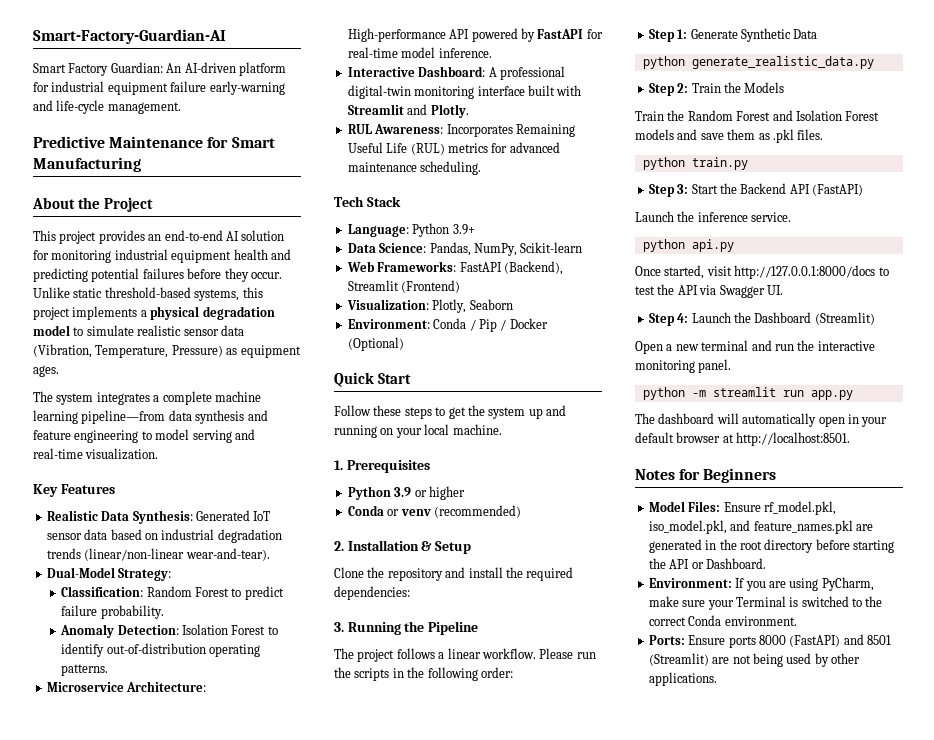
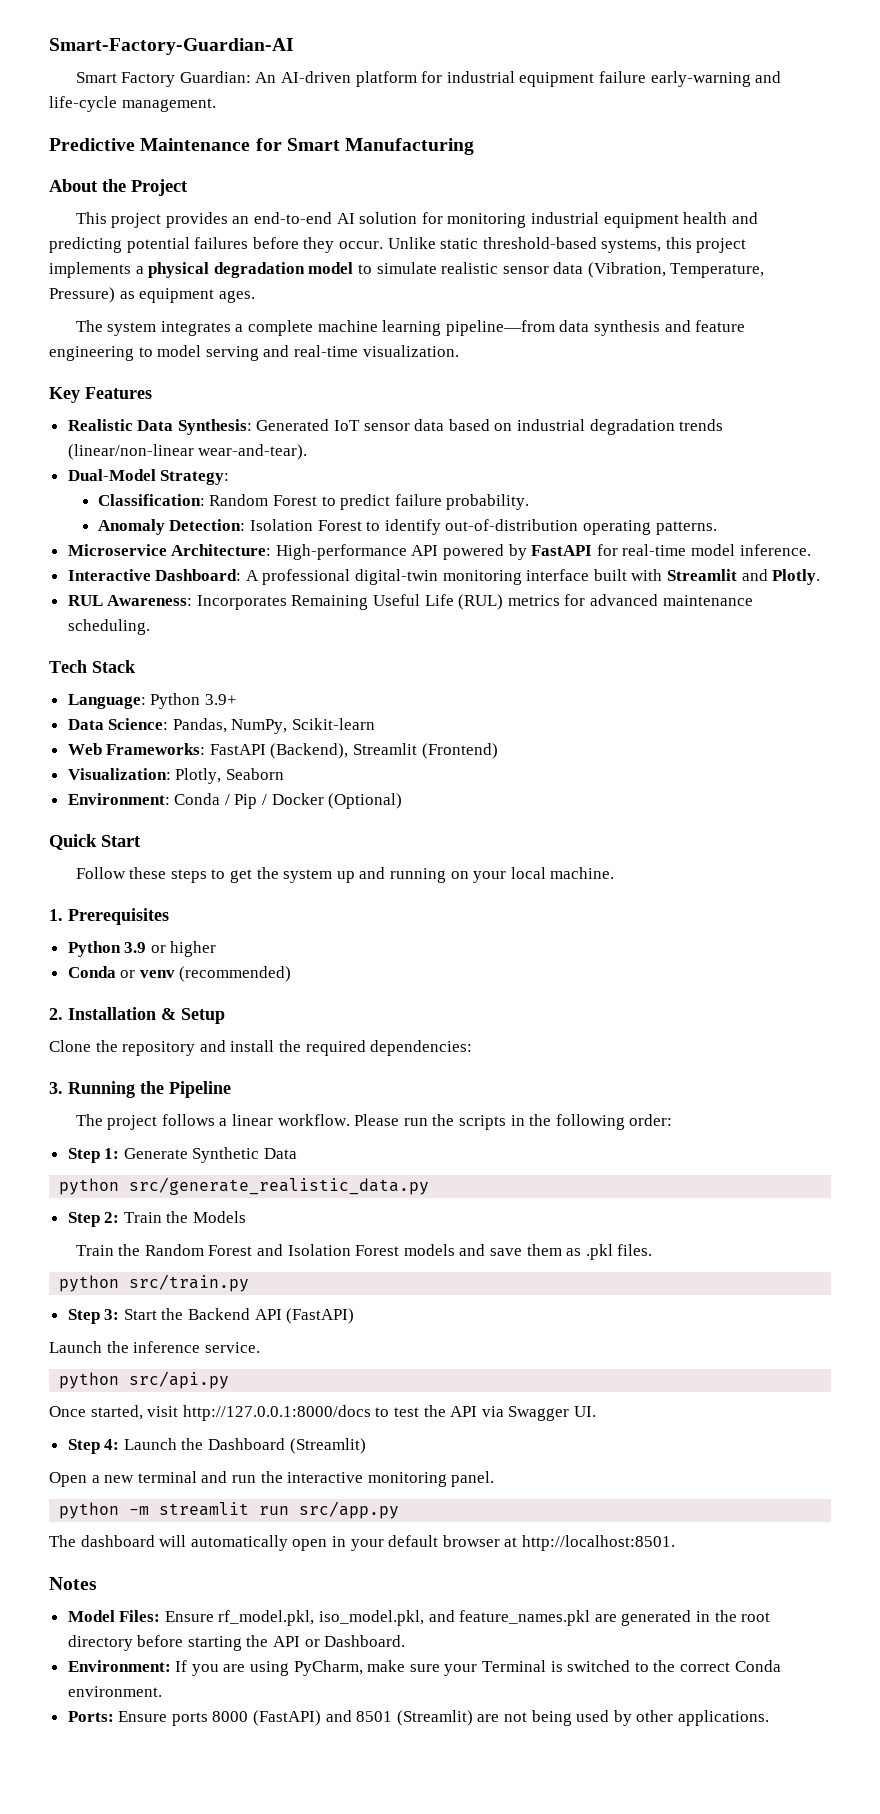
- python generate_realistic_data.py
+ python src/generate_realistic_data.py
- python train.py
+ python src/train.py
- python api.py
+ python src/api.py
- python -m streamlit run app.py
+ python -m streamlit run src/app.py
- Notes for Beginners
+ Notes

